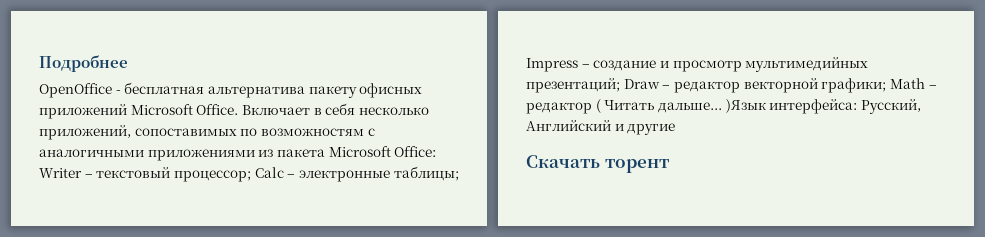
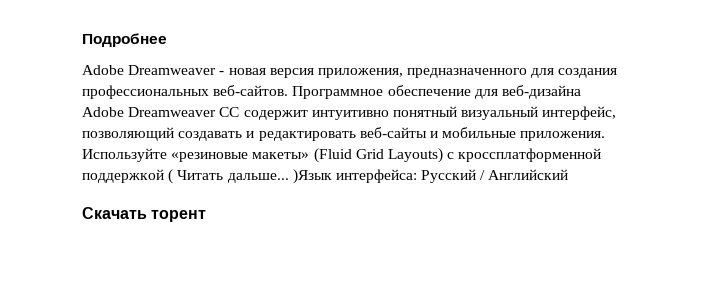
- OpenOffice - бесплатная альтернатива пакету офисных приложений Microsoft Office. Включает в себя несколько приложений, сопоставимых по возможностям с аналогичными приложениями из пакета Microsoft Office: Writer – текстовый процессор; Calc – электронные таблицы; Impress – создание и просмотр мультимедийных презентаций; Draw – редактор векторной графики; Math – редактор ( Читать дальше... )Язык интерфейса: Русский, Английский и другие
+ Adobe Dreamweaver - новая версия приложения, предназначенного для создания профессиональных веб-сайтов. Программное обеспечение для веб-дизайна Adobe Dreamweaver CC содержит интуитивно понятный визуальный интерфейс, позволяющий создавать и редактировать веб-сайты и мобильные приложения. Используйте «резиновые макеты» (Fluid Grid Layouts) с кроссплатформенной поддержкой ( Читать дальше... )Язык интерфейса: Русский / Английский

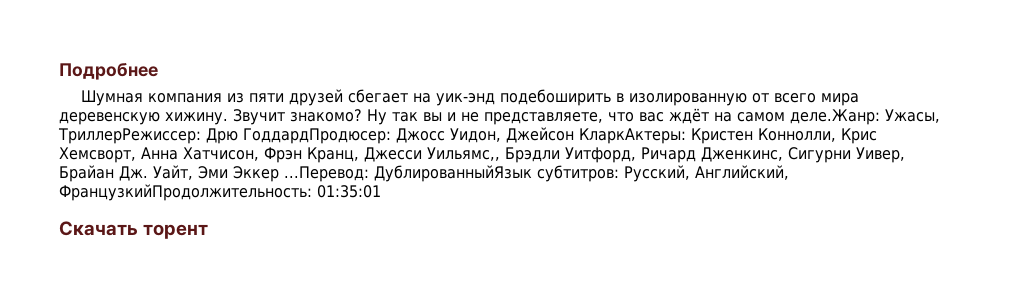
- Adobe Dreamweaver - новая версия приложения, предназначенного для создания профессиональных веб-сайтов. Программное обеспечение для веб-дизайна Adobe Dreamweaver CC содержит интуитивно понятный визуальный интерфейс, позволяющий создавать и редактировать веб-сайты и мобильные приложения. Используйте «резиновые макеты» (Fluid Grid Layouts) с кроссплатформенной поддержкой ( Читать дальше... )Язык интерфейса: Русский / Английский
+ Шумная компания из пяти друзей сбегает на уик-энд подебоширить в изолированную от всего мира деревенскую хижину. Звучит знакомо? Ну так вы и не представляете, что вас ждёт на самом деле.Жанр: Ужасы, ТриллерРежиссер: Дрю ГоддардПродюсер: Джосс Уидон, Джейсон КларкАктеры: Кристен Коннолли, Крис Хемсворт, Анна Хатчисон, Фрэн Кранц, Джесси Уильямс,, Брэдли Уитфорд, Ричард Дженкинс, Сигурни Уивер, Брайан Дж. Уайт, Эми Эккер ...Перевод: ДублированныйЯзык субтитров: Русский, Английский, ФранцузкийПродолжительность: 01:35:01

